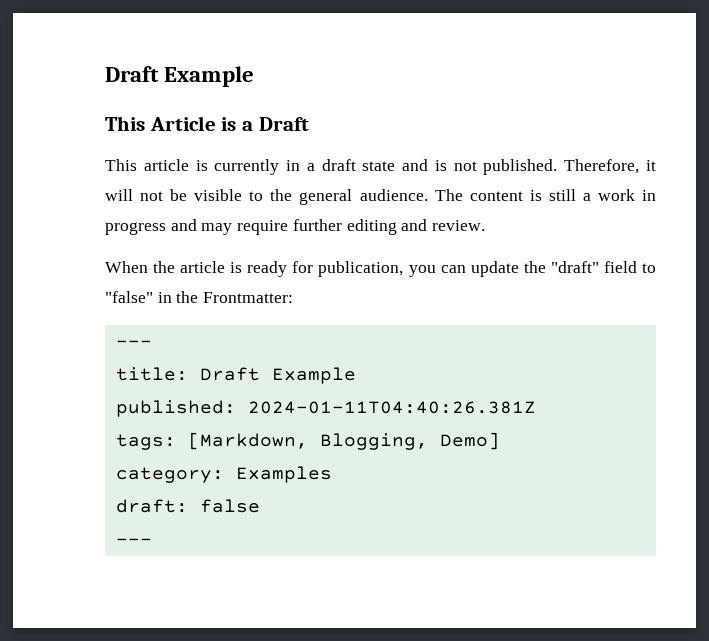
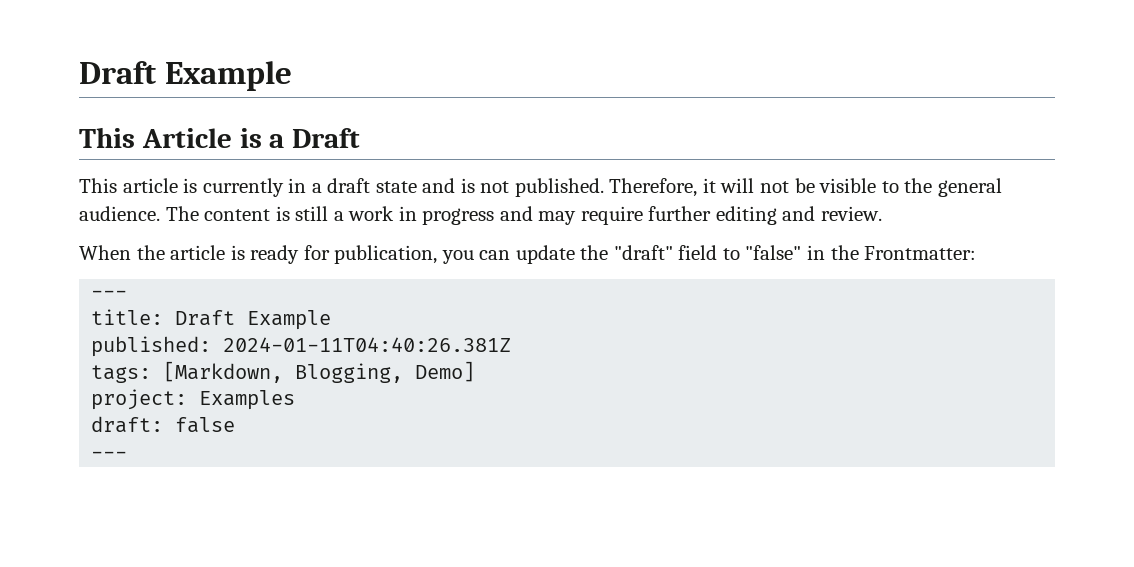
- category: Examples
+ project: Examples

